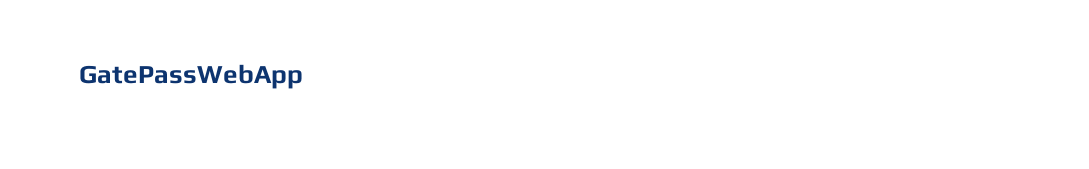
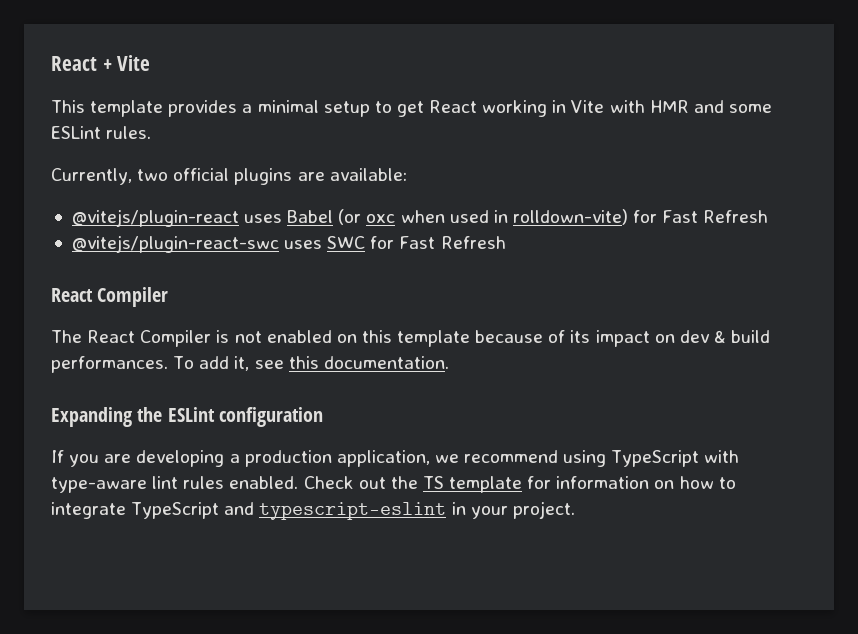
- GatePassWebApp
+ React + Vite
+ This template provides a minimal setup to get React working in Vite with HMR and some ESLint rules.
+ Currently, two official plugins are available:
+ @vitejs/plugin-react uses Babel (or oxc when used in rolldown-vite) for Fast Refresh
+ @vitejs/plugin-react-swc uses SWC for Fast Refresh
+ React Compiler
+ The React Compiler is not enabled on this template because of its impact on dev & build performances. To add it, see this documentation.
+ Expanding the ESLint configuration
+ If you are developing a production application, we recommend using TypeScript with type-aware lint rules enabled. Check out the TS template for information on how to integrate TypeScript and typescript-eslint in your project.

